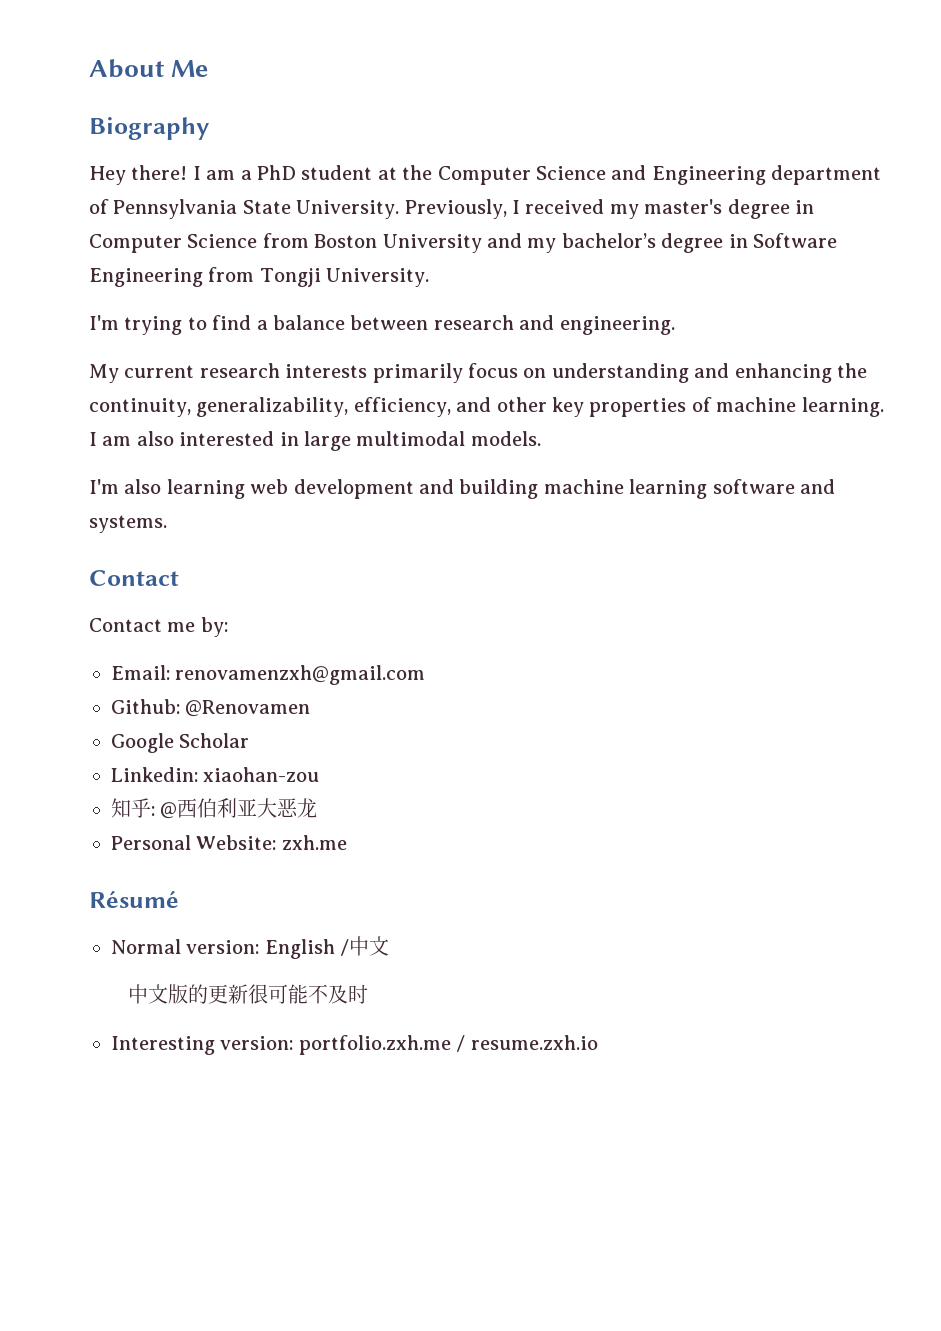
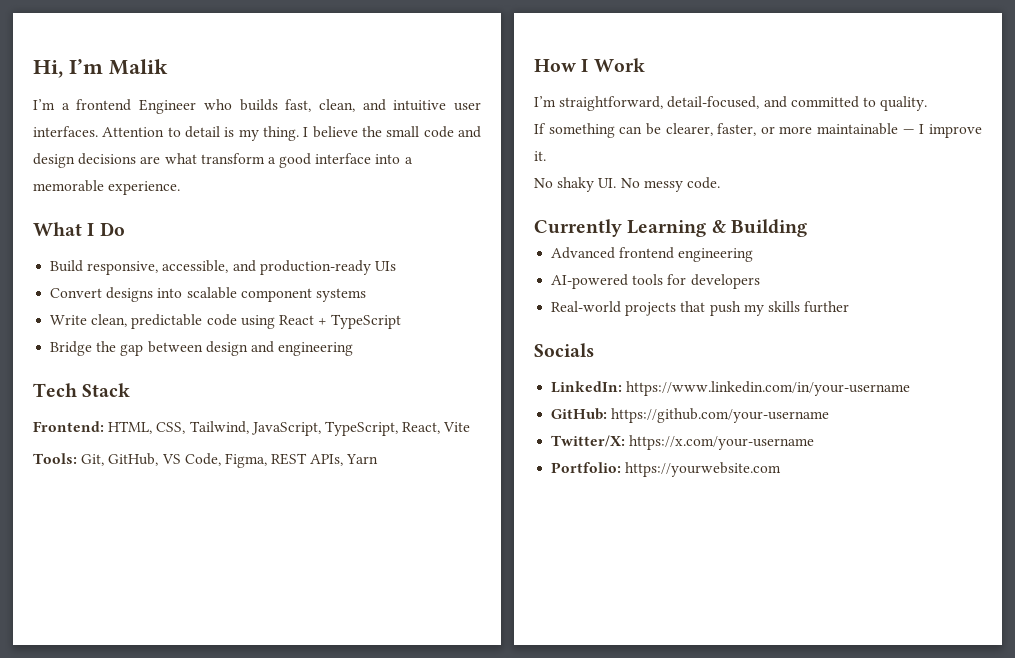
- About Me
- Biography
- Hey there! I am a PhD student at the Computer Science and Engineering department of Pennsylvania State University. Previously, I received my master's degree in Computer Science from Boston University and my bachelor’s degree in Software Engineering from Tongji University.
- I'm trying to find a balance between research and engineering.
- My current research interests primarily focus on understanding and enhancing the continuity, generalizability, efficiency, and other key properties of machine learning. I am also interested in large multimodal models.
- I'm also learning web development and building machine learning software and systems.
- Contact
- Contact me by:
- Email: renovamenzxh@gmail.com
- Github: @Renovamen
- Google Scholar
- Linkedin: xiaohan-zou
- 知乎: @西伯利亚大恶龙
- Personal Website: zxh.me
- Résumé
- Normal version: English /中文
- 中文版的更新很可能不及时
- Interesting version: portfolio.zxh.me / resume.zxh.io
+ Hi, I’m Malik
+ I’m a frontend Engineer who builds fast, clean, and intuitive user interfaces. Attention to detail is my thing. I believe the small code and design decisions are what transform a good interface into a memorable experience.
+ What I Do
+ Build responsive, accessible, and production-ready UIs
+ Convert designs into scalable component systems
+ Write clean, predictable code using React + TypeScript
+ Bridge the gap between design and engineering
+ Tech Stack
+ Frontend: HTML, CSS, Tailwind, JavaScript, TypeScript, React, Vite
+ Tools: Git, GitHub, VS Code, Figma, REST APIs, Yarn
+ How I Work
+ I’m straightforward, detail-focused, and committed to quality.
+ If something can be clearer, faster, or more maintainable — I improve it.
+ No shaky UI. No messy code.
+ Currently Learning & Building
+ Advanced frontend engineering
+ AI-powered tools for developers
+ Real-world projects that push my skills further
+ Socials
+ LinkedIn: https://www.linkedin.com/in/your-username
+ GitHub: https://github.com/your-username
+ Twitter/X: https://x.com/your-username
+ Portfolio: https://yourwebsite.com

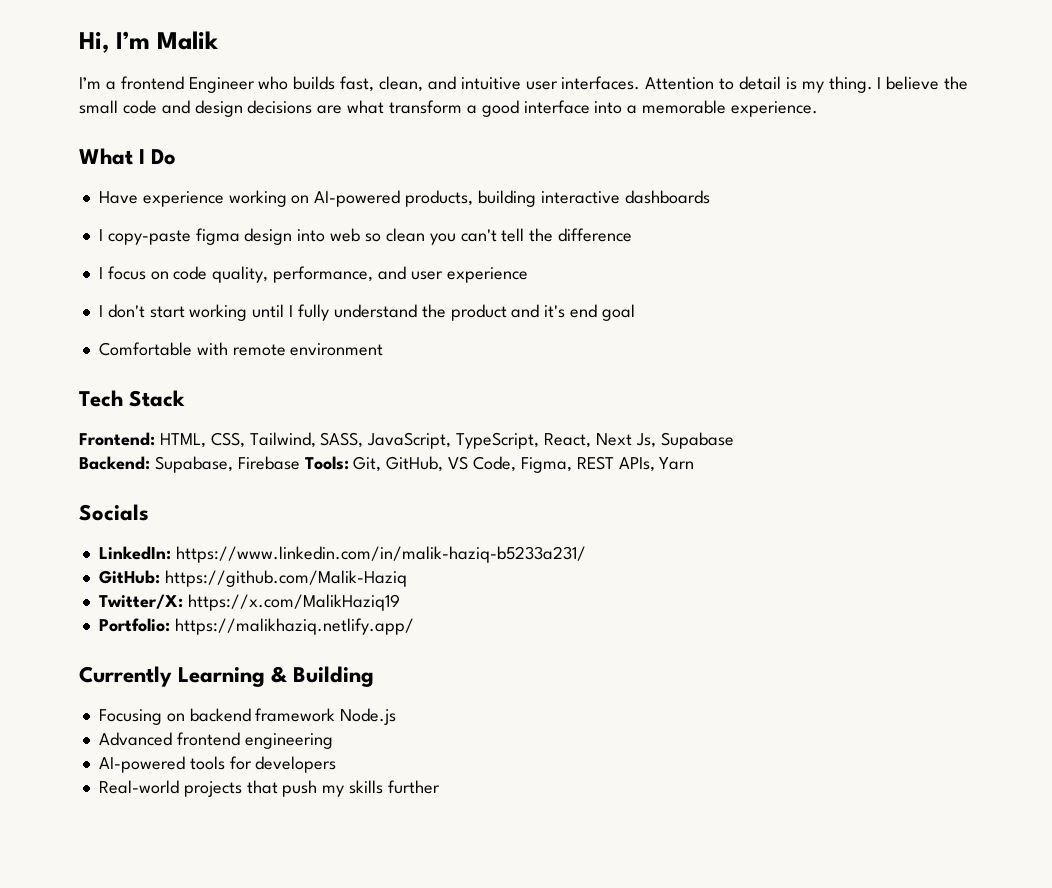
- Build responsive, accessible, and production-ready UIs
- Convert designs into scalable component systems
- Write clean, predictable code using React + TypeScript
- Bridge the gap between design and engineering
+ Have experience working on AI-powered products, building interactive dashboards
+ I copy-paste figma design into web so clean you can't tell the difference
+ I focus on code quality, performance, and user experience
+ I don't start working until I fully understand the product and it's end goal
+ Comfortable with remote environment
- Frontend: HTML, CSS, Tailwind, JavaScript, TypeScript, React, Vite
- Tools: Git, GitHub, VS Code, Figma, REST APIs, Yarn
+ Frontend: HTML, CSS, Tailwind, SASS, JavaScript, TypeScript, React, Next Js, Supabase
+ Backend: Supabase, Firebase Tools: Git, GitHub, VS Code, Figma, REST APIs, Yarn
- How I Work
- I’m straightforward, detail-focused, and committed to quality.
- If something can be clearer, faster, or more maintainable — I improve it.
- No shaky UI. No messy code.
+ Socials
+ LinkedIn: https://www.linkedin.com/in/malik-haziq-b5233a231/
+ GitHub: https://github.com/Malik-Haziq
+ Twitter/X: https://x.com/MalikHaziq19
+ Portfolio: https://malikhaziq.netlify.app/
+ Focusing on backend framework Node.js
- Socials
- LinkedIn: https://www.linkedin.com/in/your-username
- GitHub: https://github.com/your-username
- Twitter/X: https://x.com/your-username
- Portfolio: https://yourwebsite.com

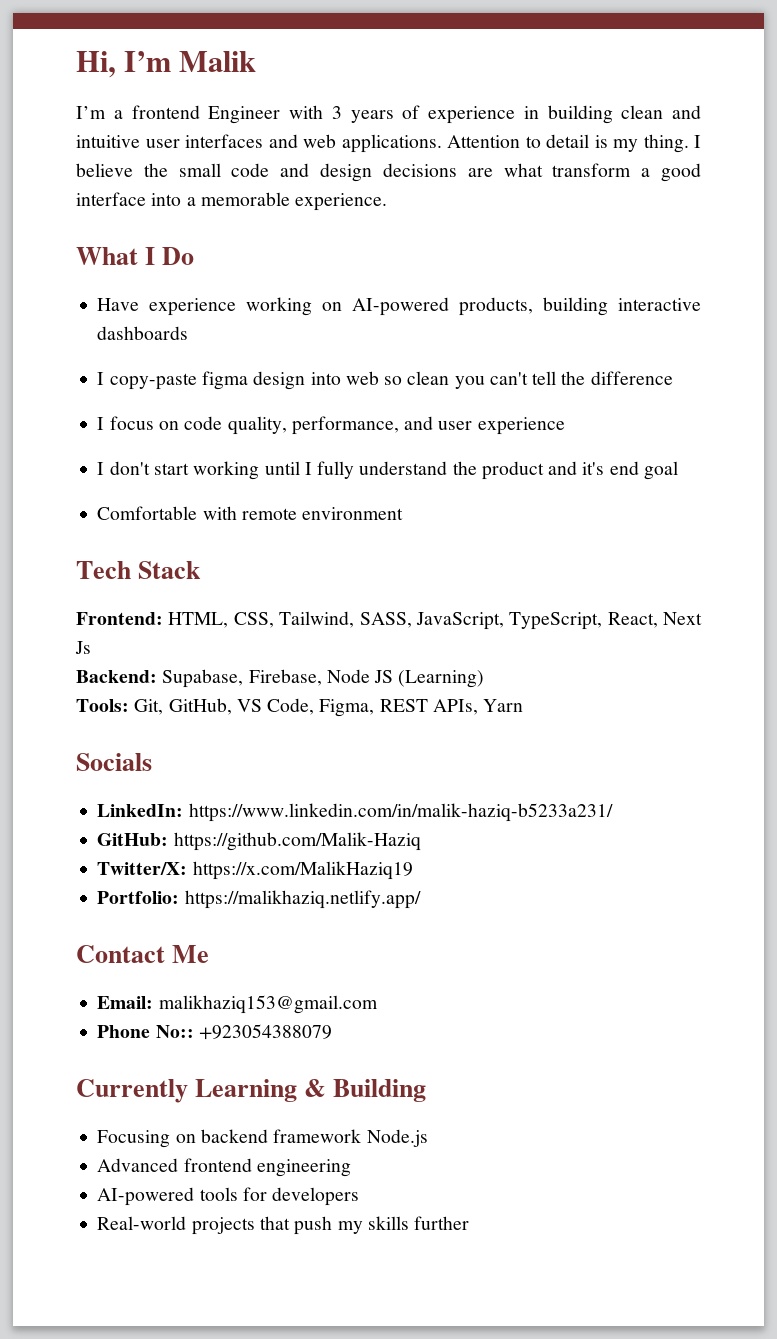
- I’m a frontend Engineer who builds fast, clean, and intuitive user interfaces.
+ I’m a frontend Engineer with 3 years of experience in building clean and intuitive user interfaces and web applications.
- Frontend: HTML, CSS, Tailwind, SASS, JavaScript, TypeScript, React, Next Js, Supabase
+ Frontend: HTML, CSS, Tailwind, SASS, JavaScript, TypeScript, React, Next Js
- Backend: Supabase, Firebase Tools: Git, GitHub, VS Code, Figma, REST APIs, Yarn
+ Backend: Supabase, Firebase, Node JS (Learning)
+ Tools: Git, GitHub, VS Code, Figma, REST APIs, Yarn
+ Contact Me
+ Email: malikhaziq153@gmail.com
+ Phone No:: +923054388079

